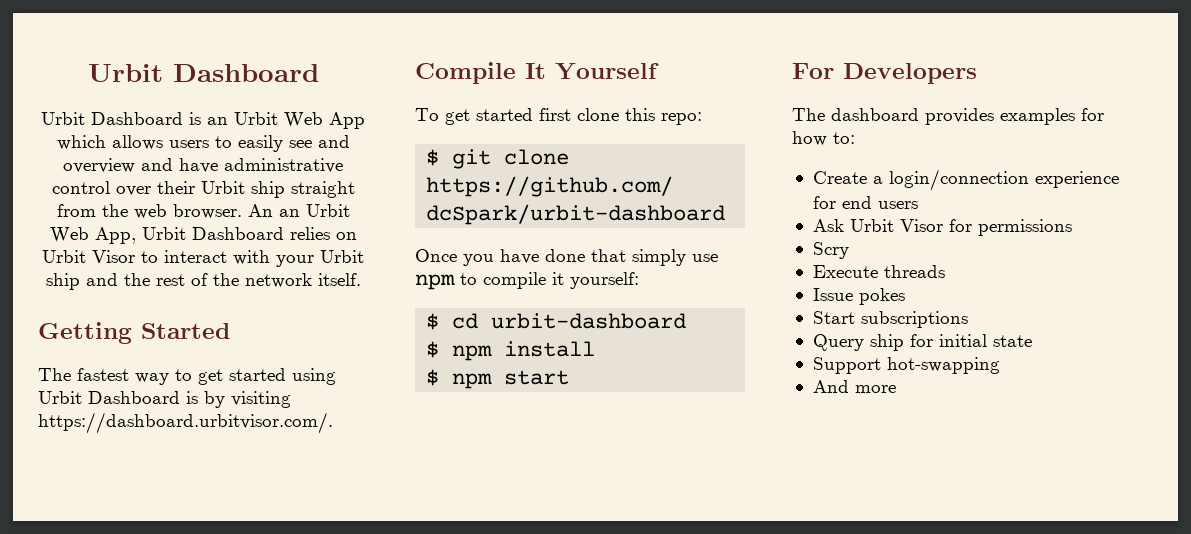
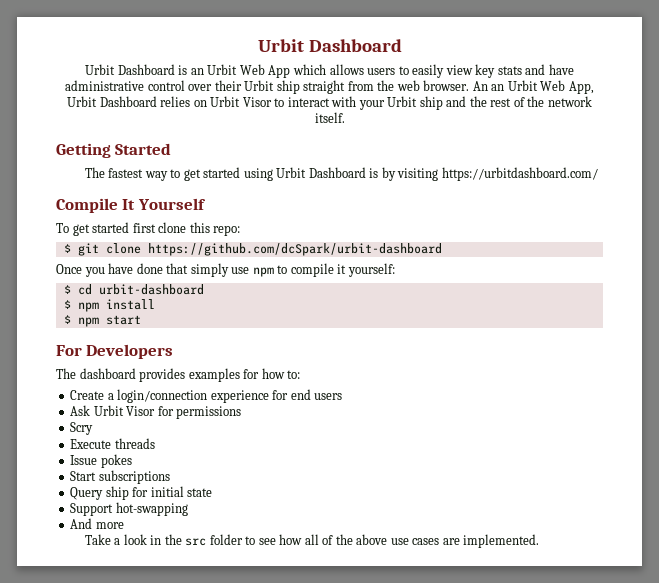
- Urbit Dashboard is an Urbit Web App which allows users to easily see and overview and have administrative control over their Urbit ship straight from the web browser.
+ Urbit Dashboard is an Urbit Web App which allows users to easily view key stats and have administrative control over their Urbit ship straight from the web browser.
- The fastest way to get started using Urbit Dashboard is by visiting https://dashboard.urbitvisor.com/.
+ The fastest way to get started using Urbit Dashboard is by visiting https://urbitdashboard.com/
+ Take a look in the src folder to see how all of the above use cases are implemented.

